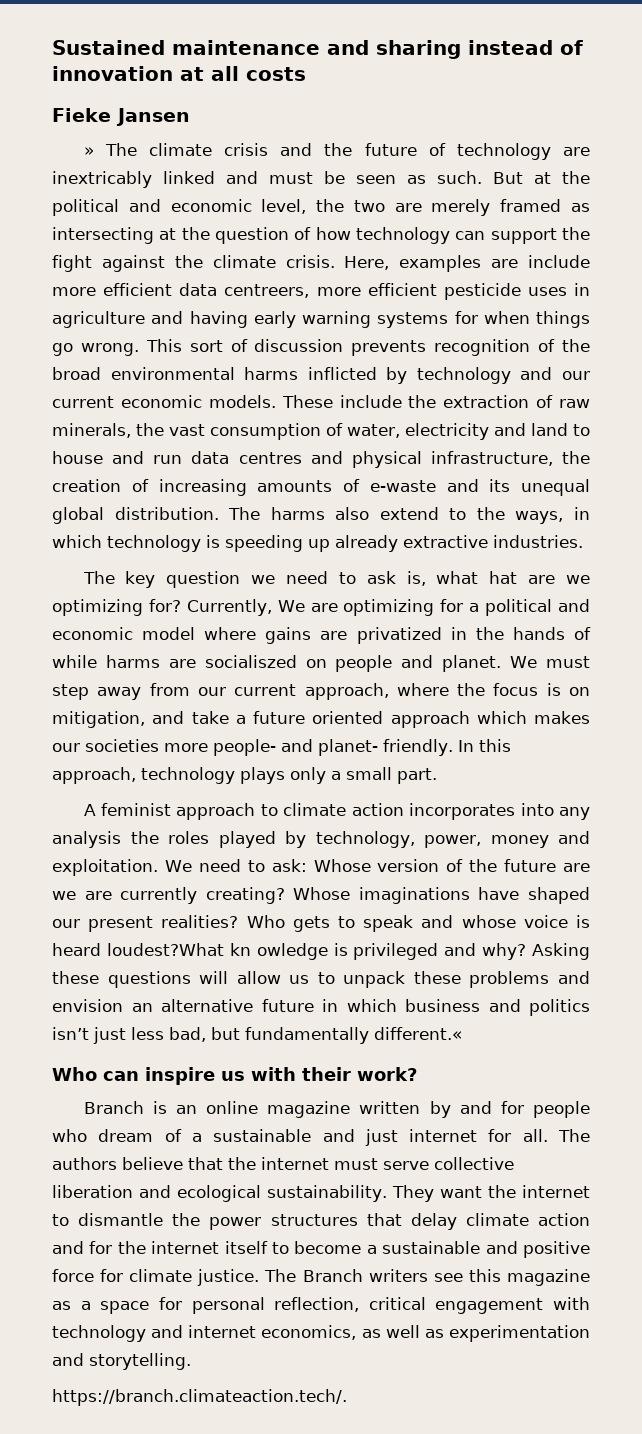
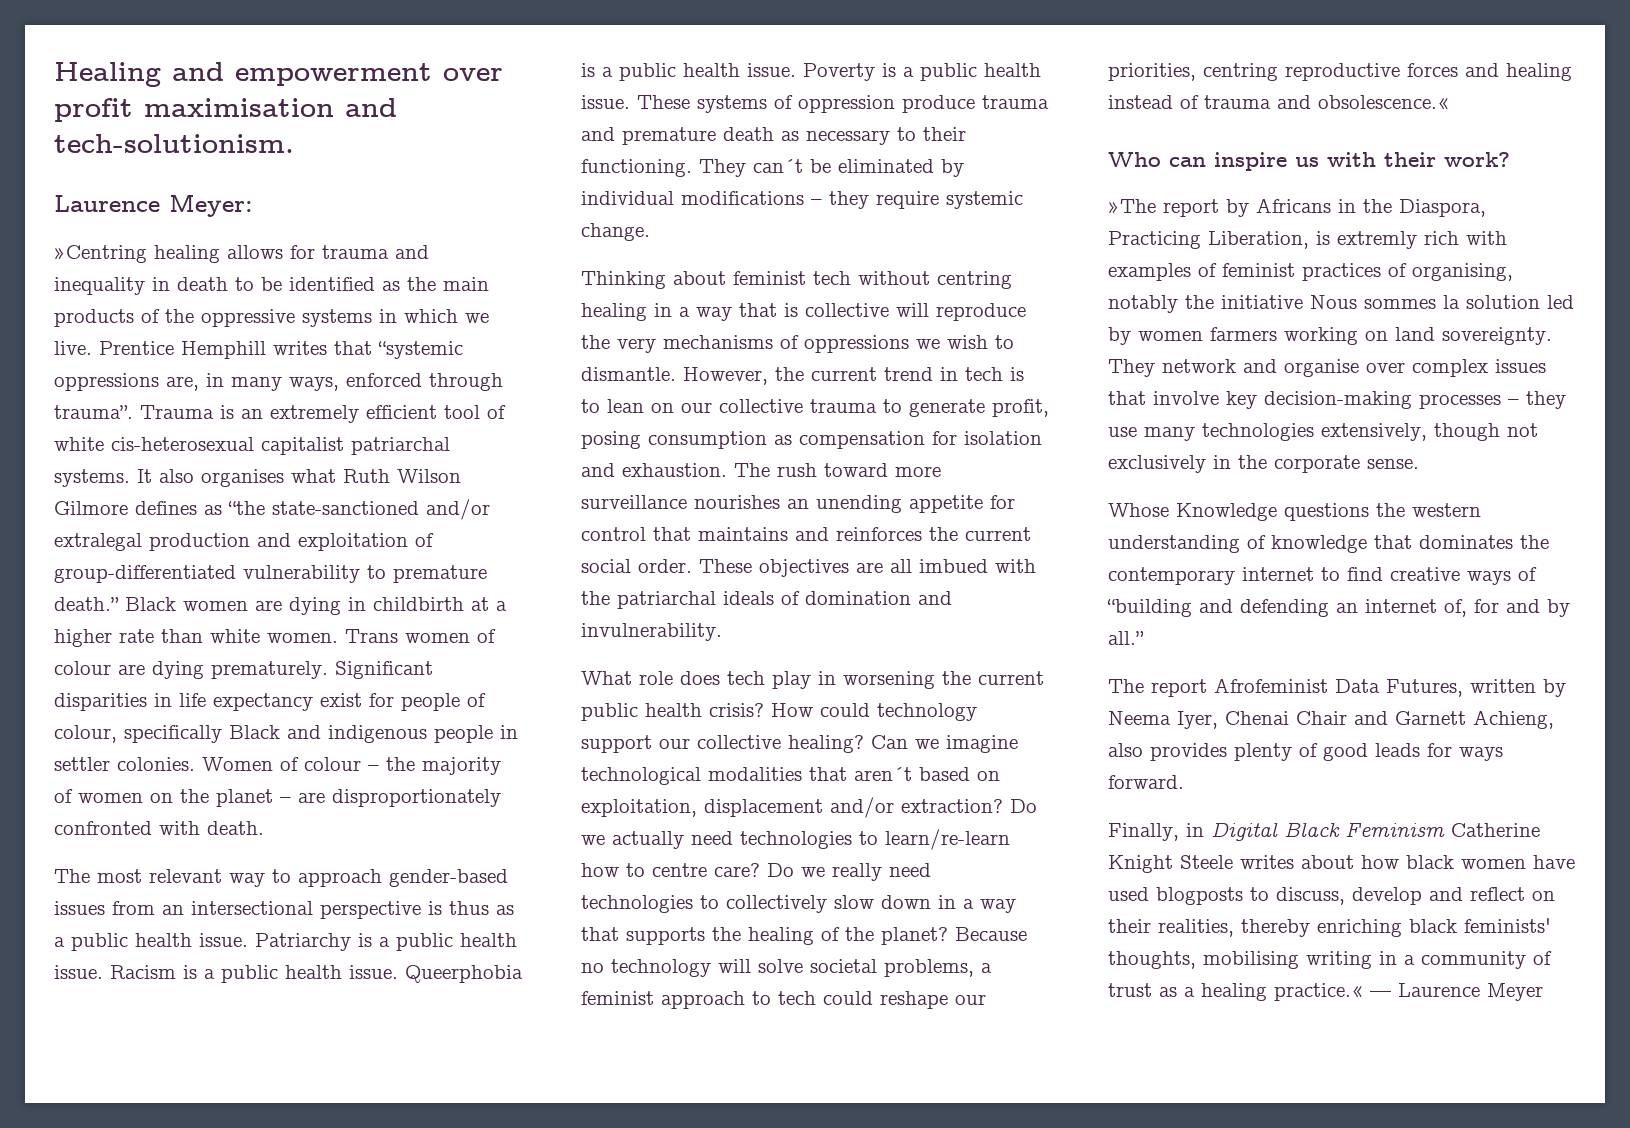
- Sustained maintenance and sharing instead of innovation at all costs
- Fieke Jansen
- » The climate crisis and the future of technology are inextricably linked and must be seen as such. But at the political and economic level, the two are merely framed as intersecting at the question of how technology can support the fight against the climate crisis. Here, examples are include more efficient data centreers, more efficient pesticide uses in agriculture and having early warning systems for when things go wrong. This sort of discussion prevents recognition of the broad environmental harms inflicted by technology and our current economic models. These include the extraction of raw minerals, the vast consumption of water, electricity and land to house and run data centres and physical infrastructure, the creation of increasing amounts of e-waste and its unequal global distribution. The harms also extend to the ways, in which technology is speeding up already extractive industries.
- The key question we need to ask is, what hat are we optimizing for? Currently, We are optimizing for a political and economic model where gains are privatized in the hands of while harms are socialiszed on people and planet. We must step away from our current approach, where the focus is on mitigation, and take a future oriented approach which makes our societies more people- and planet- friendly. In this approach, technology plays only a small part.
- A feminist approach to climate action incorporates into any analysis the roles played by technology, power, money and exploitation. We need to ask: Whose version of the future are we are currently creating? Whose imaginations have shaped our present realities? Who gets to speak and whose voice is heard loudest?What kn owledge is privileged and why? Asking these questions will allow us to unpack these problems and envision an alternative future in which business and politics isn’t just less bad, but fundamentally different.«
+ Healing and empowerment over profit maximisation and tech-solutionism.
+ Laurence Meyer:
+ »Centring healing allows for trauma and inequality in death to be identified as the main products of the oppressive systems in which we live. Prentice Hemphill writes that “systemic oppressions are, in many ways, enforced through trauma”. Trauma is an extremely efficient tool of white cis-heterosexual capitalist patriarchal systems. It also organises what Ruth Wilson Gilmore defines as “the state-sanctioned and/or extralegal production and exploitation of group-differentiated vulnerability to premature death.” Black women are dying in childbirth at a higher rate than white women. Trans women of colour are dying prematurely. Significant disparities in life expectancy exist for people of colour, specifically Black and indigenous people in settler colonies. Women of colour – the majority of women on the planet – are disproportionately confronted with death.
+ The most relevant way to approach gender-based issues from an intersectional perspective is thus as a public health issue. Patriarchy is a public health issue. Racism is a public health issue. Queerphobia is a public health issue. Poverty is a public health issue. These systems of oppression produce trauma and premature death as necessary to their functioning. They can´t be eliminated by individual modifications – they require systemic change.
+ Thinking about feminist tech without centring healing in a way that is collective will reproduce the very mechanisms of oppressions we wish to dismantle. However, the current trend in tech is to lean on our collective trauma to generate profit, posing consumption as compensation for isolation and exhaustion. The rush toward more surveillance nourishes an unending appetite for control that maintains and reinforces the current social order. These objectives are all imbued with the patriarchal ideals of domination and invulnerability.
+ What role does tech play in worsening the current public health crisis? How could technology support our collective healing? Can we imagine technological modalities that aren´t based on exploitation, displacement and/or extraction? Do we actually need technologies to learn/re-learn how to centre care? Do we really need technologies to collectively slow down in a way that supports the healing of the planet? Because no technology will solve societal problems, a feminist approach to tech could reshape our priorities, centring reproductive forces and healing instead of trauma and obsolescence.«
- Branch is an online magazine written by and for people who dream of a sustainable and just internet for all. The authors believe that the internet must serve collective liberation and ecological sustainability. They want the internet to dismantle the power structures that delay climate action and for the internet itself to become a sustainable and positive force for climate justice. The Branch writers see this magazine as a space for personal reflection, critical engagement with technology and internet economics, as well as experimentation and storytelling.
- https://branch.climateaction.tech/.
+ »The report by Africans in the Diaspora, Practicing Liberation, is extremly rich with examples of feminist practices of organising, notably the initiative Nous sommes la solution led by women farmers working on land sovereignty. They network and organise over complex issues that involve key decision-making processes – they use many technologies extensively, though not exclusively in the corporate sense.
+ Whose Knowledge questions the western understanding of knowledge that dominates the contemporary internet to find creative ways of “building and defending an internet of, for and by all.”
+ The report Afrofeminist Data Futures, written by Neema Iyer, Chenai Chair and Garnett Achieng, also provides plenty of good leads for ways forward.
+ Finally, in Digital Black Feminism Catherine Knight Steele writes about how black women have used blogposts to discuss, develop and reflect on their realities, thereby enriching black feminists' thoughts, mobilising writing in a community of trust as a healing practice.« — Laurence Meyer

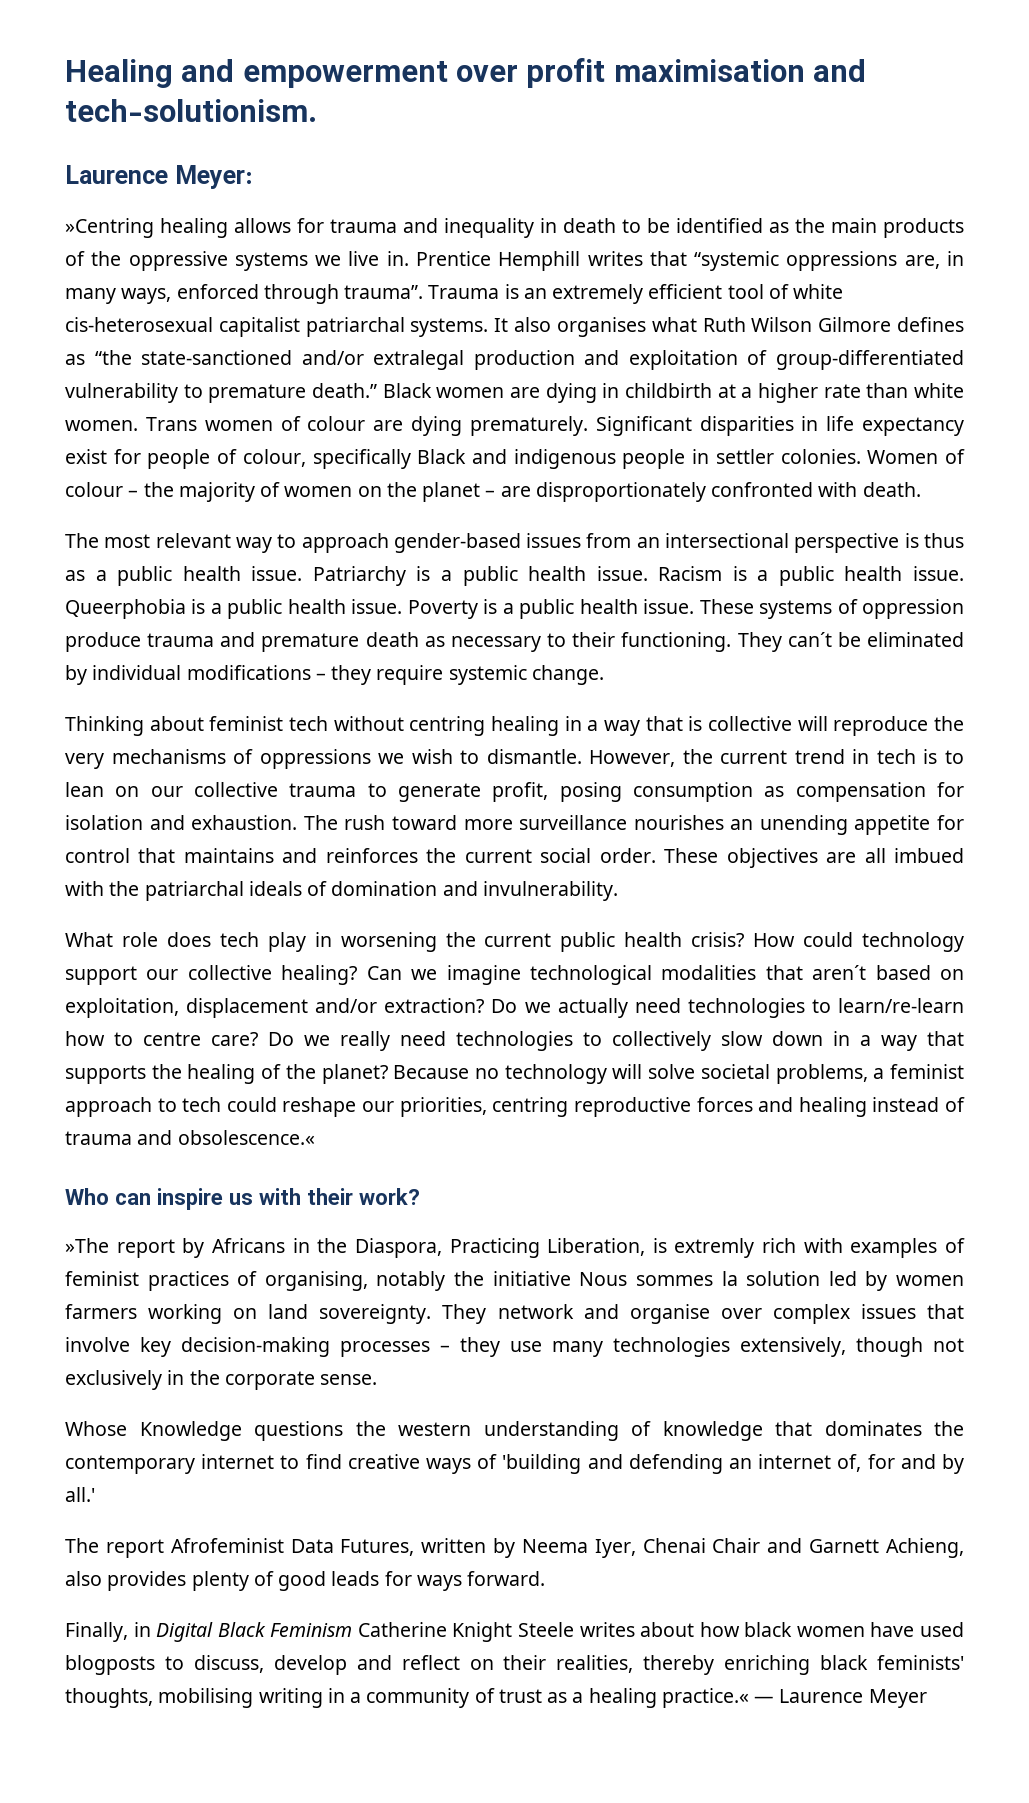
- »Centring healing allows for trauma and inequality in death to be identified as the main products of the oppressive systems in which we live.
+ »Centring healing allows for trauma and inequality in death to be identified as the main products of the oppressive systems we live in.
- Whose Knowledge questions the western understanding of knowledge that dominates the contemporary internet to find creative ways of “building and defending an internet of, for and by all.”
+ Whose Knowledge questions the western understanding of knowledge that dominates the contemporary internet to find creative ways of 'building and defending an internet of, for and by all.'

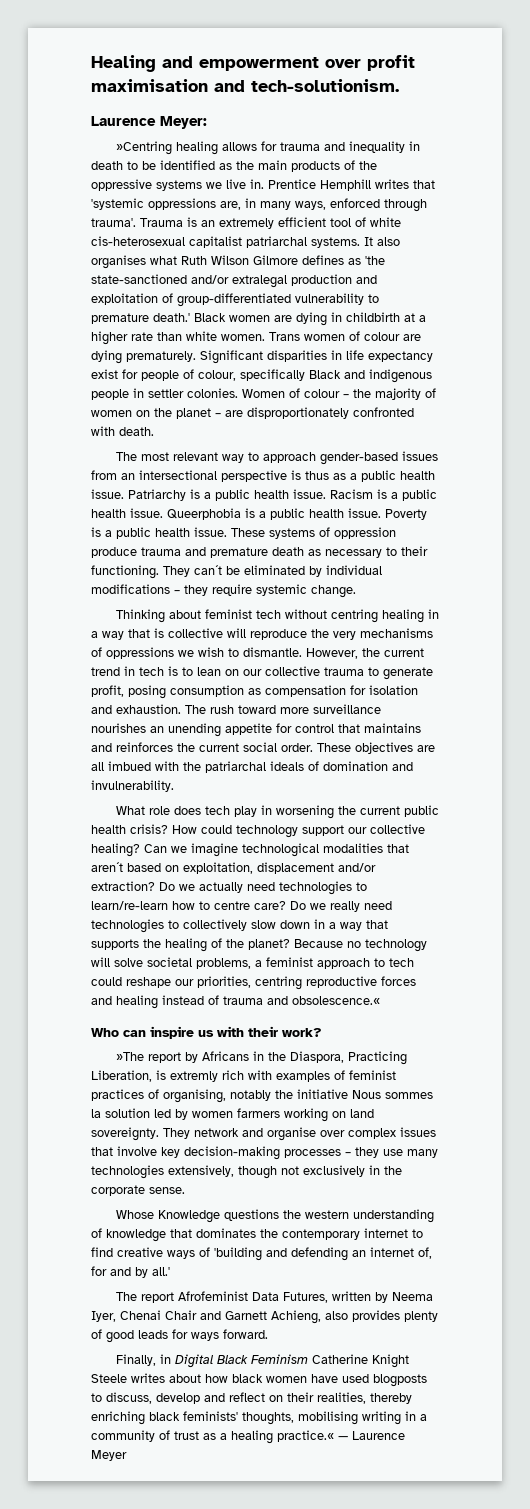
- Prentice Hemphill writes that “systemic oppressions are, in many ways, enforced through trauma”.
+ Prentice Hemphill writes that 'systemic oppressions are, in many ways, enforced through trauma'.
- It also organises what Ruth Wilson Gilmore defines as “the state-sanctioned and/or extralegal production and exploitation of group-differentiated vulnerability to premature death.”
+ It also organises what Ruth Wilson Gilmore defines as 'the state-sanctioned and/or extralegal production and exploitation of group-differentiated vulnerability to premature death.'

